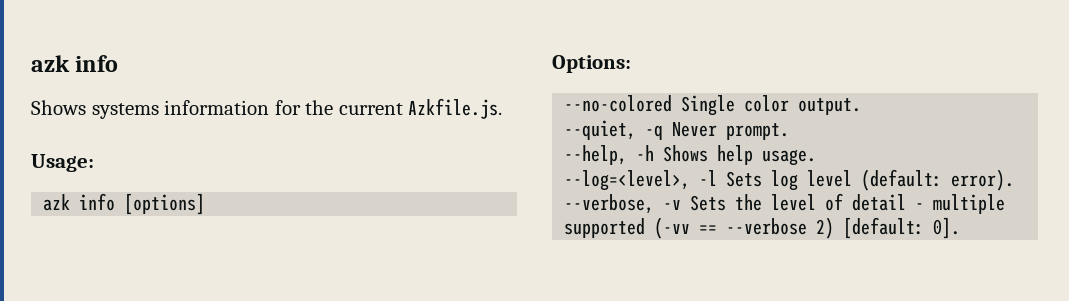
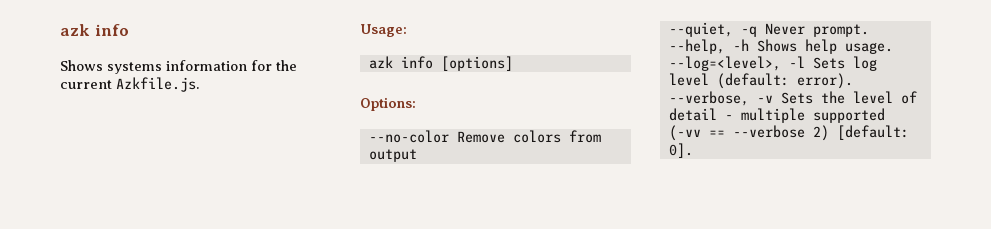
- --no-colored Single color output.
+ --no-color Remove colors from output

